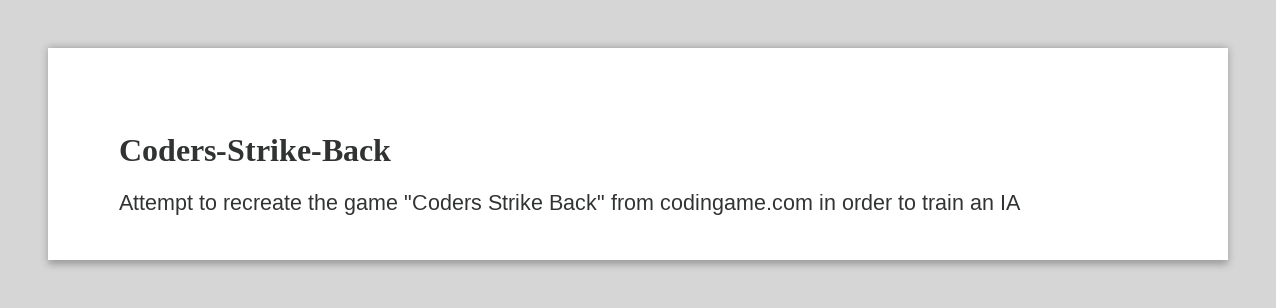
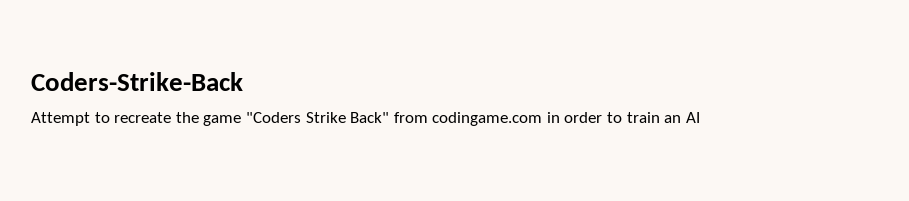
- Attempt to recreate the game "Coders Strike Back" from codingame.com in order to train an IA
+ Attempt to recreate the game "Coders Strike Back" from codingame.com in order to train an AI

